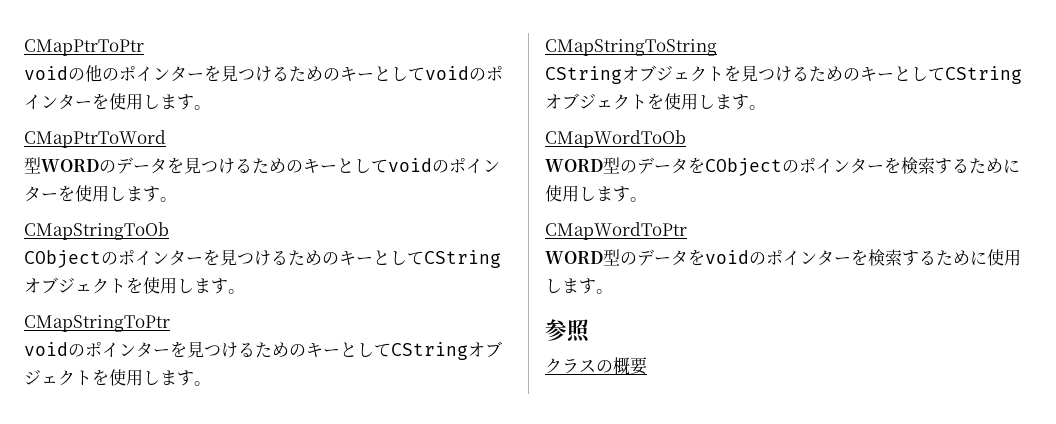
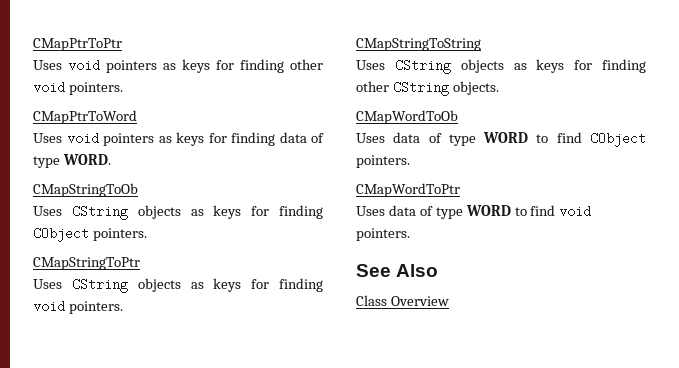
- voidの他のポインターを見つけるためのキーとしてvoidのポインターを使用します。
+ Uses void pointers as keys for finding other void pointers.
  CMapPtrToWord
- 型WORDのデータを見つけるためのキーとしてvoidのポインターを使用します。
+ Uses void pointers as keys for finding data of type WORD.
  CMapStringToOb
- CObjectのポインターを見つけるためのキーとしてCStringオブジェクトを使用します。
+ Uses CString objects as keys for finding CObject pointers.
  CMapStringToPtr
- voidのポインターを見つけるためのキーとしてCStringオブジェクトを使用します。
+ Uses CString objects as keys for finding void pointers.
  CMapStringToString
- CStringオブジェクトを見つけるためのキーとしてCStringオブジェクトを使用します。
+ Uses CString objects as keys for finding other CString objects.
  CMapWordToOb
- WORD型のデータをCObjectのポインターを検索するために使用します。
+ Uses data of type WORD to find CObject pointers.
  CMapWordToPtr
- WORD型のデータをvoidのポインターを検索するために使用します。
- 参照
- クラスの概要
+ Uses data of type WORD to find void pointers.
+ See Also
+ Class Overview

